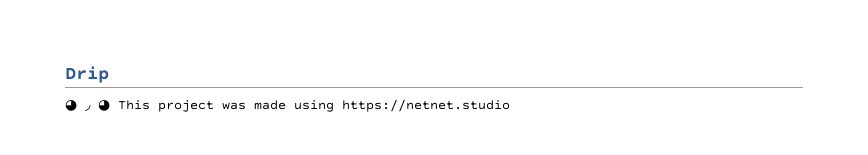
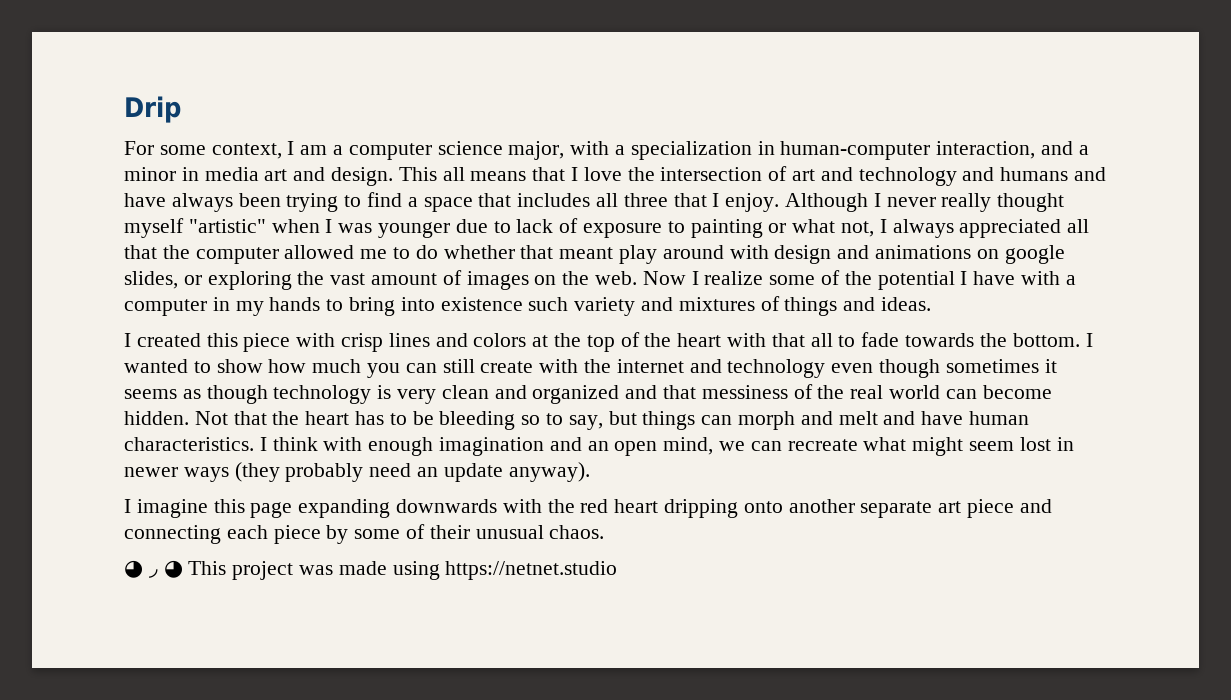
+ For some context, I am a computer science major, with a specialization in human-computer interaction, and a minor in media art and design. This all means that I love the intersection of art and technology and humans and have always been trying to find a space that includes all three that I enjoy. Although I never really thought myself "artistic" when I was younger due to lack of exposure to painting or what not, I always appreciated all that the computer allowed me to do whether that meant play around with design and animations on google slides, or exploring the vast amount of images on the web. Now I realize some of the potential I have with a computer in my hands to bring into existence such variety and mixtures of things and ideas.
+ I created this piece with crisp lines and colors at the top of the heart with that all to fade towards the bottom. I wanted to show how much you can still create with the internet and technology even though sometimes it seems as though technology is very clean and organized and that messiness of the real world can become hidden. Not that the heart has to be bleeding so to say, but things can morph and melt and have human characteristics. I think with enough imagination and an open mind, we can recreate what might seem lost in newer ways (they probably need an update anyway).
+ I imagine this page expanding downwards with the red heart dripping onto another separate art piece and connecting each piece by some of their unusual chaos.

